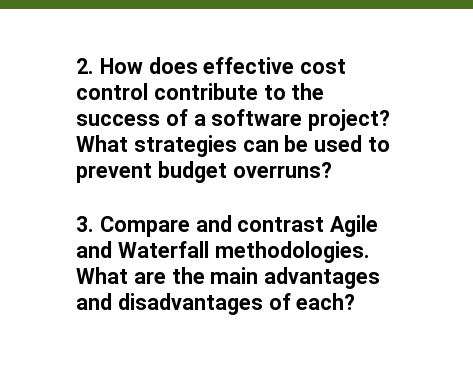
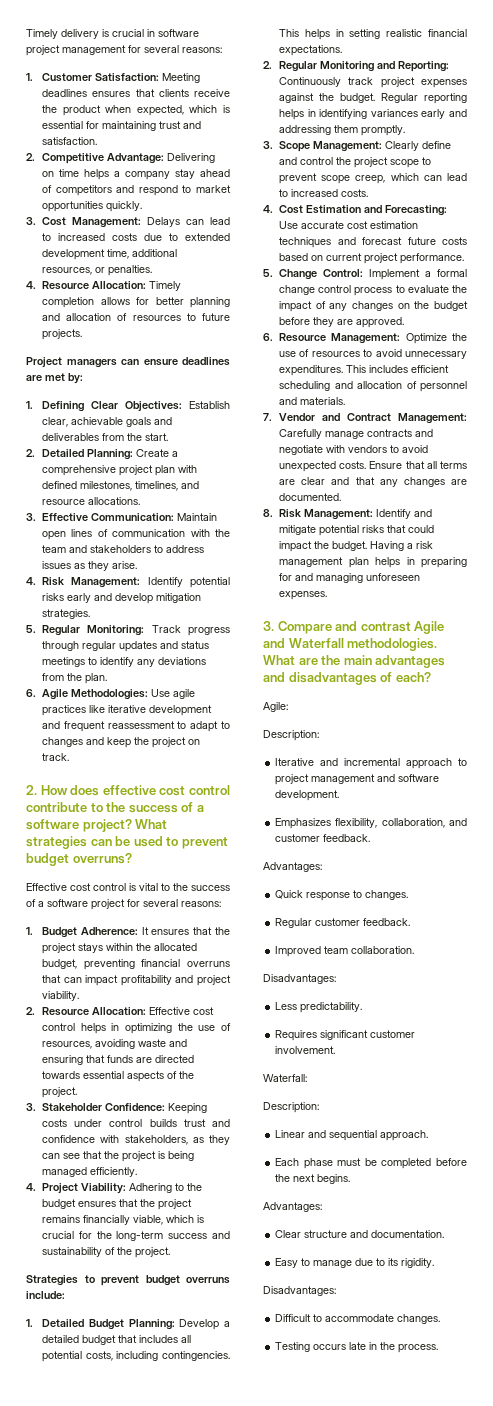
+ Timely delivery is crucial in software project management for several reasons:
+ 1. Customer Satisfaction: Meeting deadlines ensures that clients receive the product when expected, which is essential for maintaining trust and satisfaction.
+ 2. Competitive Advantage: Delivering on time helps a company stay ahead of competitors and respond to market opportunities quickly.
+ 3. Cost Management: Delays can lead to increased costs due to extended development time, additional resources, or penalties.
+ 4. Resource Allocation: Timely completion allows for better planning and allocation of resources to future projects.
+ Project managers can ensure deadlines are met by:
+ 1. Defining Clear Objectives: Establish clear, achievable goals and deliverables from the start.
+ 2. Detailed Planning: Create a comprehensive project plan with defined milestones, timelines, and resource allocations.
+ 3. Effective Communication: Maintain open lines of communication with the team and stakeholders to address issues as they arise.
+ 4. Risk Management: Identify potential risks early and develop mitigation strategies.
+ 5. Regular Monitoring: Track progress through regular updates and status meetings to identify any deviations from the plan.
+ 6. Agile Methodologies: Use agile practices like iterative development and frequent reassessment to adapt to changes and keep the project on track.
+ Effective cost control is vital to the success of a software project for several reasons:
+ 1. Budget Adherence: It ensures that the project stays within the allocated budget, preventing financial overruns that can impact profitability and project viability.
+ 2. Resource Allocation: Effective cost control helps in optimizing the use of resources, avoiding waste and ensuring that funds are directed towards essential aspects of the project.
+ 3. Stakeholder Confidence: Keeping costs under control builds trust and confidence with stakeholders, as they can see that the project is being managed efficiently.
+ 4. Project Viability: Adhering to the budget ensures that the project remains financially viable, which is crucial for the long-term success and sustainability of the project.
+ Strategies to prevent budget overruns include:
+ 1. Detailed Budget Planning: Develop a detailed budget that includes all potential costs, including contingencies. This helps in setting realistic financial expectations.
+ 2. Regular Monitoring and Reporting: Continuously track project expenses against the budget. Regular reporting helps in identifying variances early and addressing them promptly.
+ 3. Scope Management: Clearly define and control the project scope to prevent scope creep, which can lead to increased costs.
+ 4. Cost Estimation and Forecasting: Use accurate cost estimation techniques and forecast future costs based on current project performance.
+ 5. Change Control: Implement a formal change control process to evaluate the impact of any changes on the budget before they are approved.
+ 6. Resource Management: Optimize the use of resources to avoid unnecessary expenditures. This includes efficient scheduling and allocation of personnel and materials.
+ 7. Vendor and Contract Management: Carefully manage contracts and negotiate with vendors to avoid unexpected costs. Ensure that all terms are clear and that any changes are documented.
+ 8. Risk Management: Identify and mitigate potential risks that could impact the budget. Having a risk management plan helps in preparing for and managing unforeseen expenses.
+ Agile:
+ Description:
+ Iterative and incremental approach to project management and software development.
+ Emphasizes flexibility, collaboration, and customer feedback.
+ Advantages:
+ Quick response to changes.
+ Regular customer feedback.
+ Improved team collaboration.
+ Disadvantages:
+ Less predictability.
+ Requires significant customer involvement.
+ Waterfall:
+ Description:
+ Linear and sequential approach.
+ Each phase must be completed before the next begins.
+ Advantages:
+ Clear structure and documentation.
+ Easy to manage due to its rigidity.
+ Disadvantages:
+ Difficult to accommodate changes.
+ Testing occurs late in the process.

